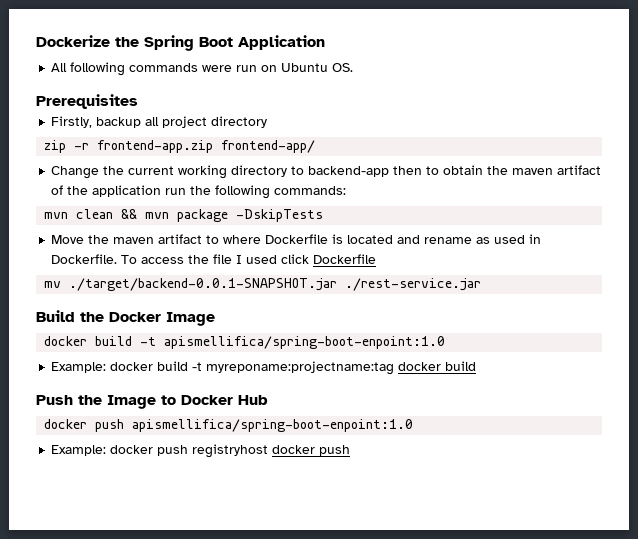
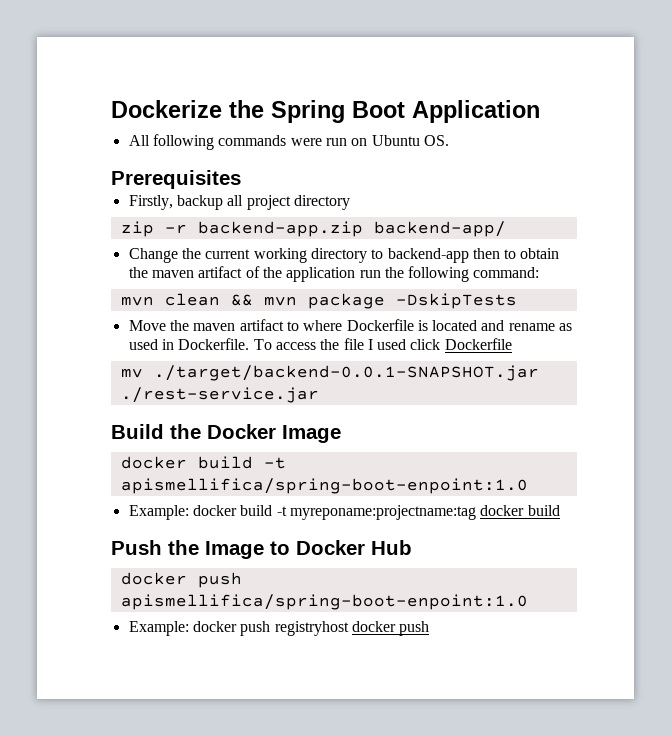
- zip -r frontend-app.zip frontend-app/
+ zip -r backend-app.zip backend-app/
- Change the current working directory to backend-app then to obtain the maven artifact of the application run the following commands:
+ Change the current working directory to backend-app then to obtain the maven artifact of the application run the following command:

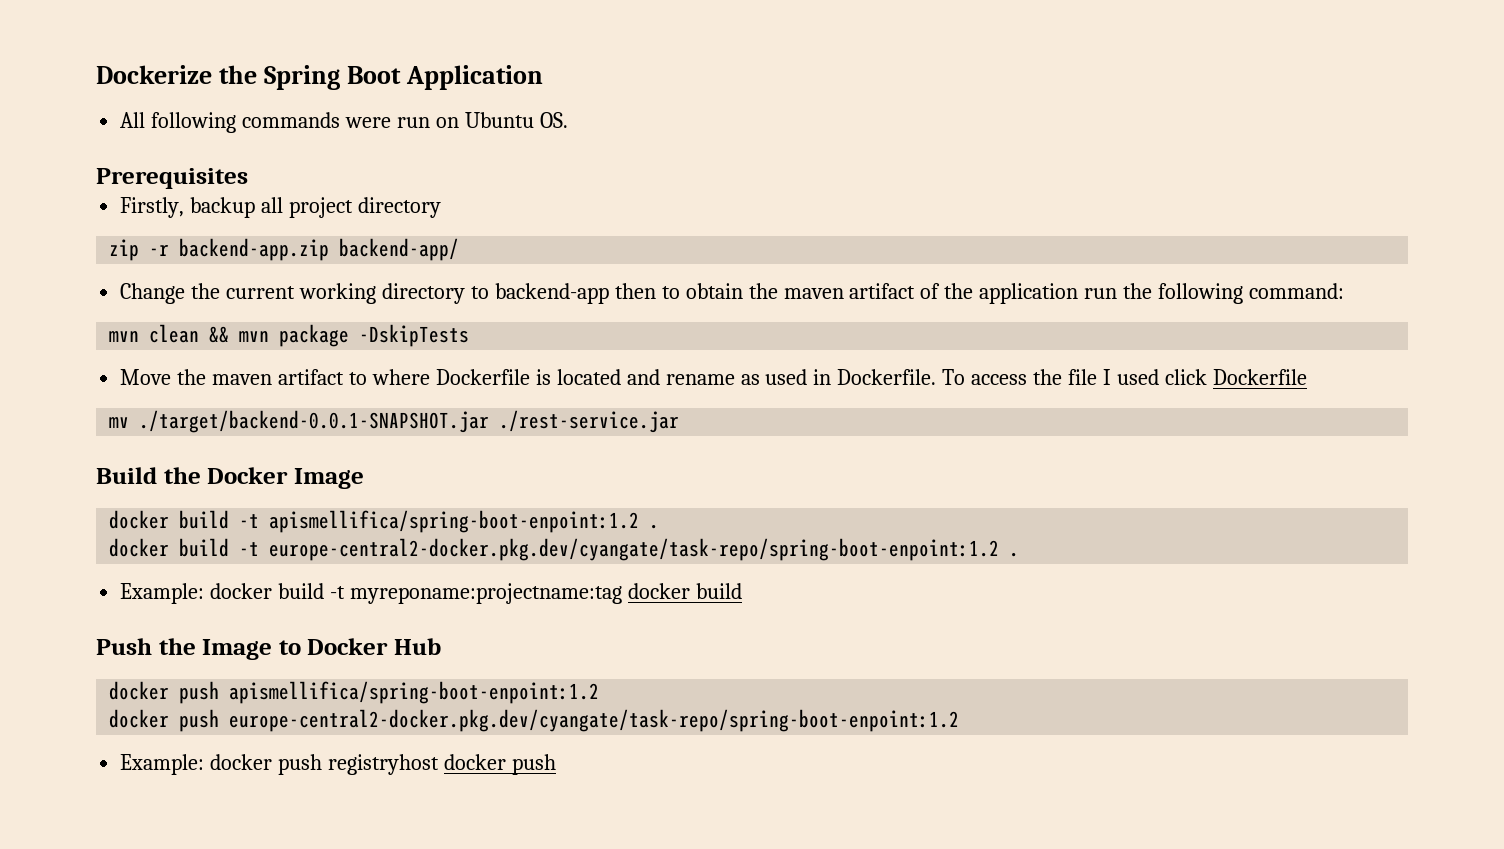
- docker build -t apismellifica/spring-boot-enpoint:1.0
+ docker build -t apismellifica/spring-boot-enpoint:1.2 .
+ docker build -t europe-central2-docker.pkg.dev/cyangate/task-repo/spring-boot-enpoint:1.2 .
- docker push apismellifica/spring-boot-enpoint:1.0
+ docker push apismellifica/spring-boot-enpoint:1.2
+ docker push europe-central2-docker.pkg.dev/cyangate/task-repo/spring-boot-enpoint:1.2

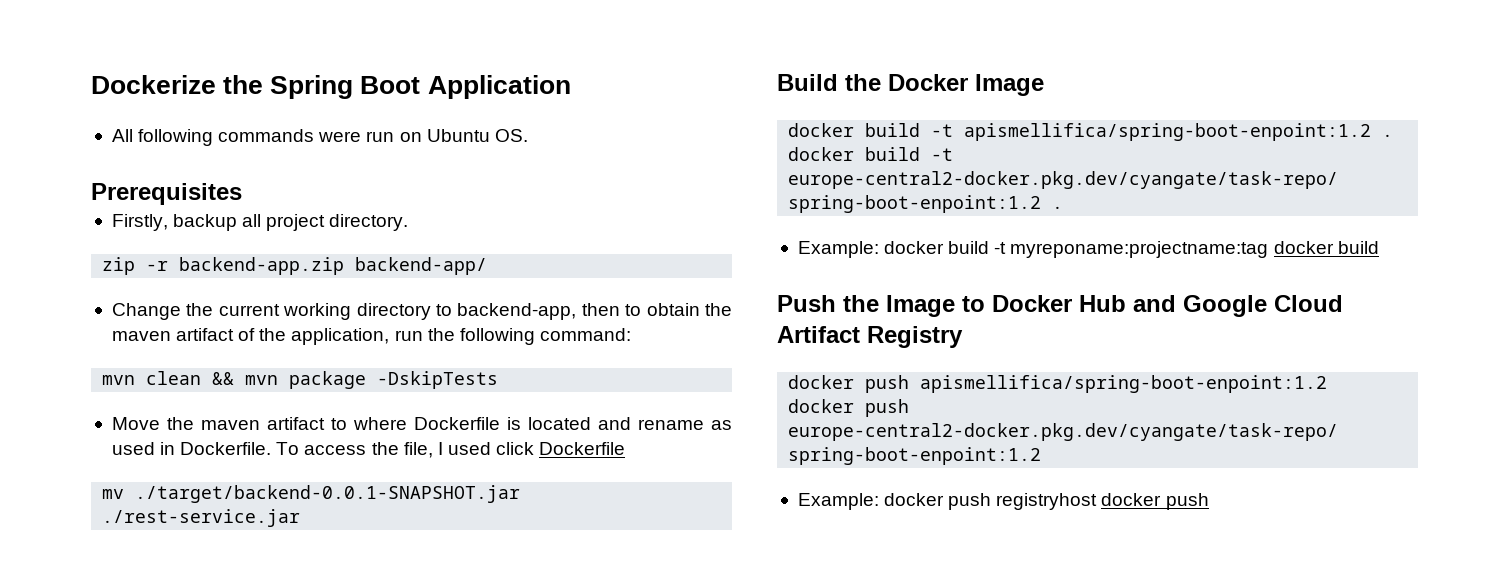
- Firstly, backup all project directory
+ Firstly, backup all project directory.
- Change the current working directory to backend-app then to obtain the maven artifact of the application run the following command:
+ Change the current working directory to backend-app, then to obtain the maven artifact of the application, run the following command:
- To access the file I used click Dockerfile
+ To access the file, I used click Dockerfile
- Push the Image to Docker Hub
+ Push the Image to Docker Hub and Google Cloud Artifact Registry

